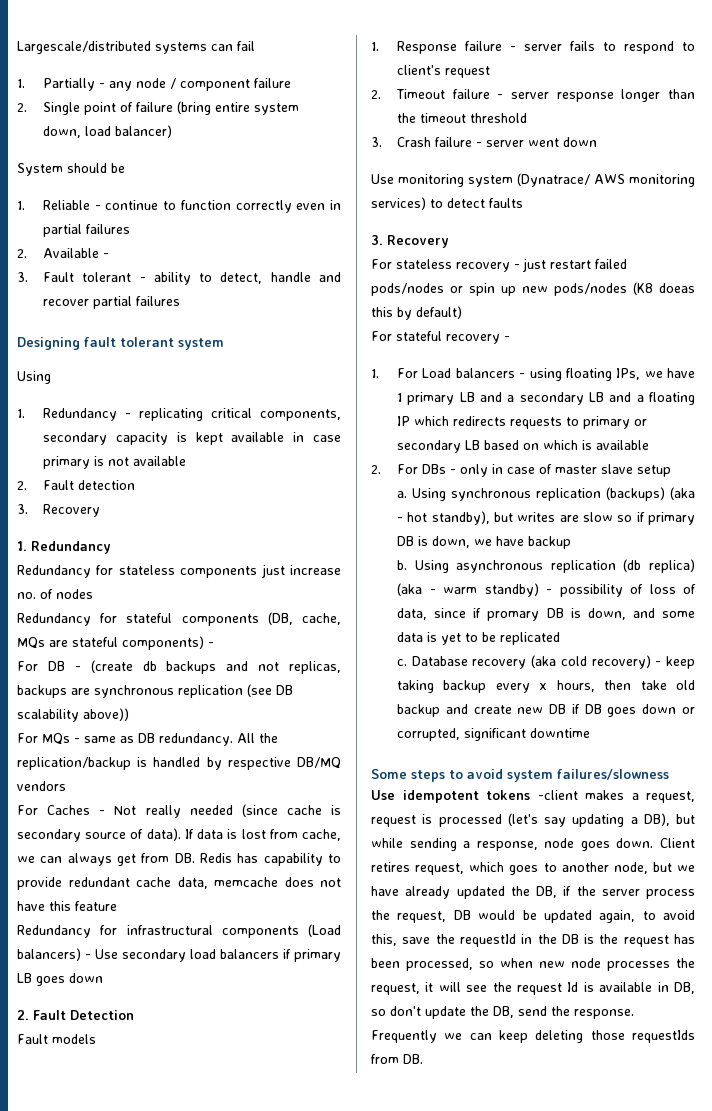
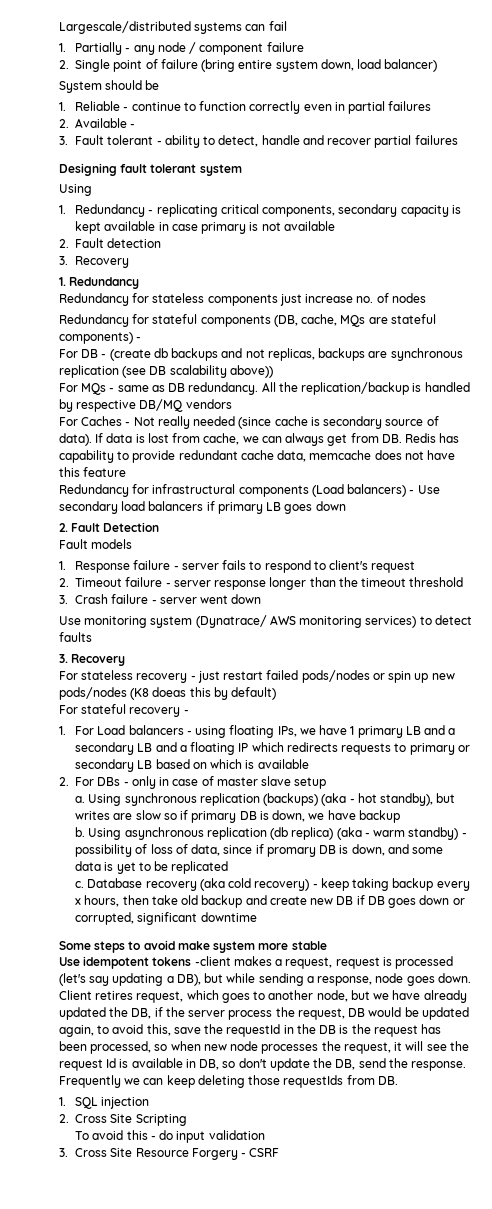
- Some steps to avoid system failures/slowness
+ Some steps to avoid make system more stable
+ 1. SQL injection
+ 2. Cross Site Scripting
+ To avoid this - do input validation
+ 3. Cross Site Resource Forgery - CSRF

